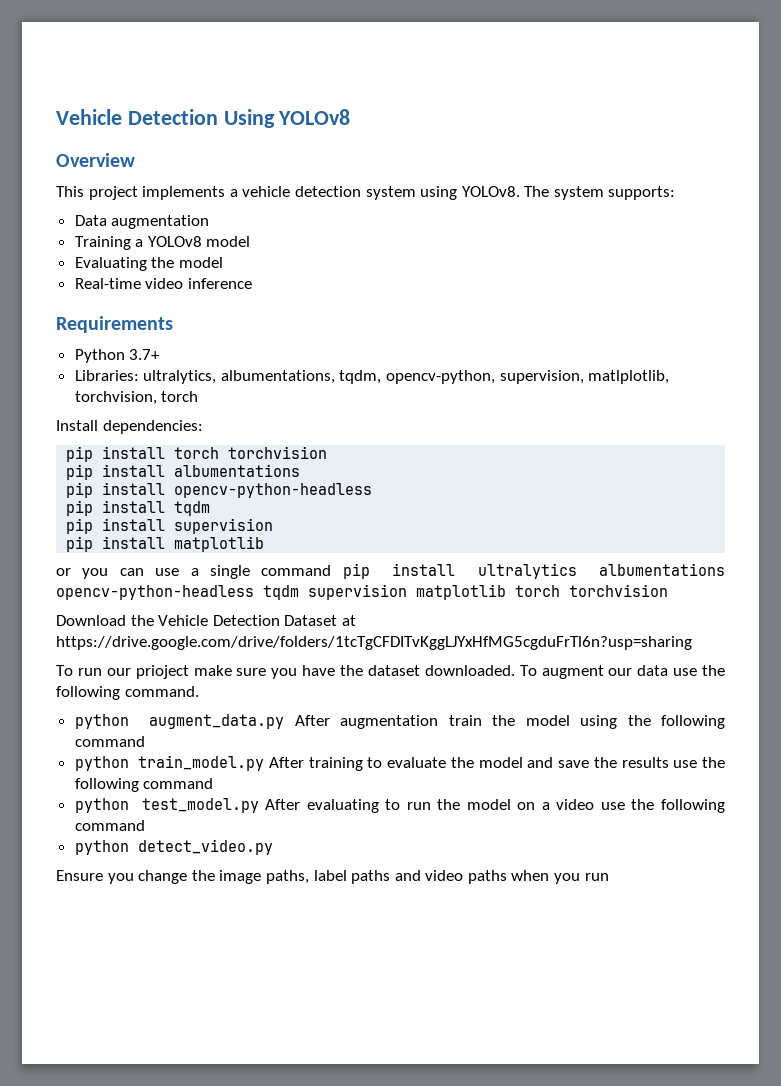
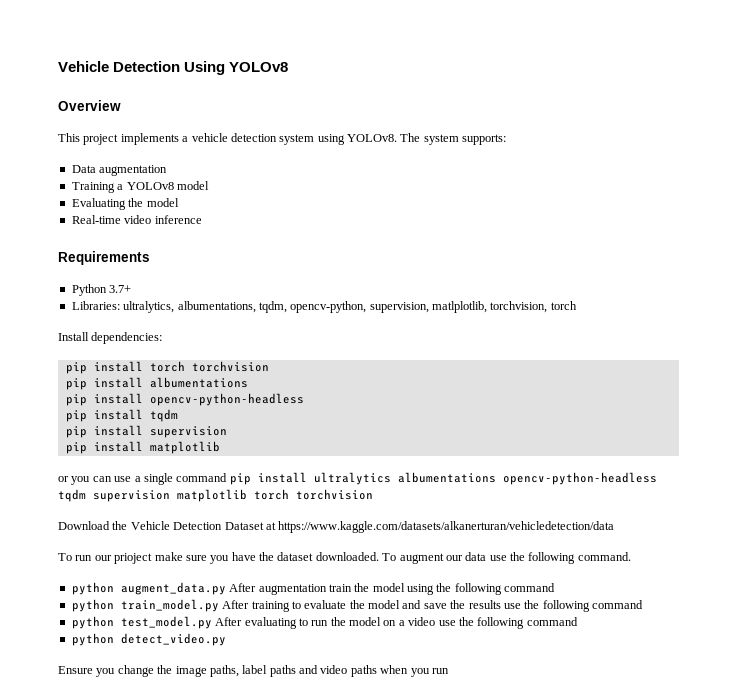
- Download the Vehicle Detection Dataset at https://drive.google.com/drive/folders/1tcTgCFDITvKggLJYxHfMG5cgduFrTl6n?usp=sharing
+ Download the Vehicle Detection Dataset at https://www.kaggle.com/datasets/alkanerturan/vehicledetection/data

